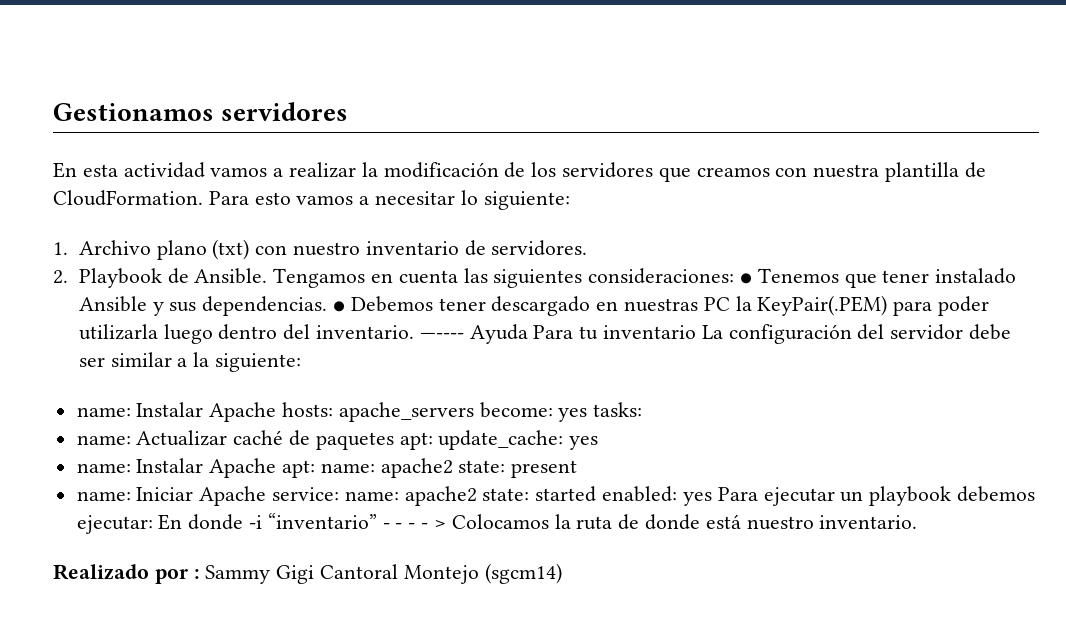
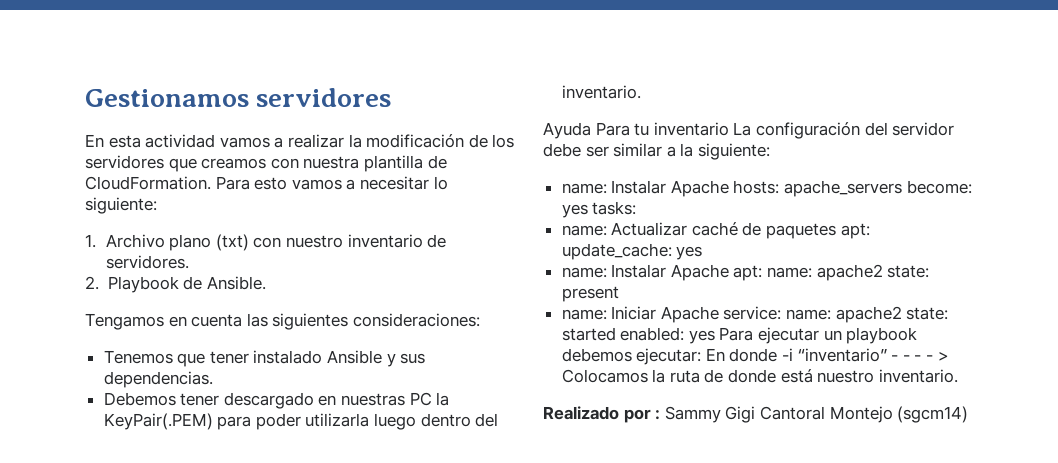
- 2. Playbook de Ansible. Tengamos en cuenta las siguientes consideraciones: ● Tenemos que tener instalado Ansible y sus dependencias. ● Debemos tener descargado en nuestras PC la KeyPair(.PEM) para poder utilizarla luego dentro del inventario. —---- Ayuda Para tu inventario La configuración del servidor debe ser similar a la siguiente:
+ 2. Playbook de Ansible.
+ Tengamos en cuenta las siguientes consideraciones:
+ Tenemos que tener instalado Ansible y sus dependencias.
+ Debemos tener descargado en nuestras PC la KeyPair(.PEM) para poder utilizarla luego dentro del inventario.
+ Ayuda Para tu inventario La configuración del servidor debe ser similar a la siguiente:

